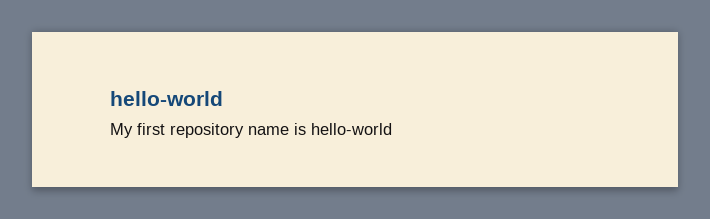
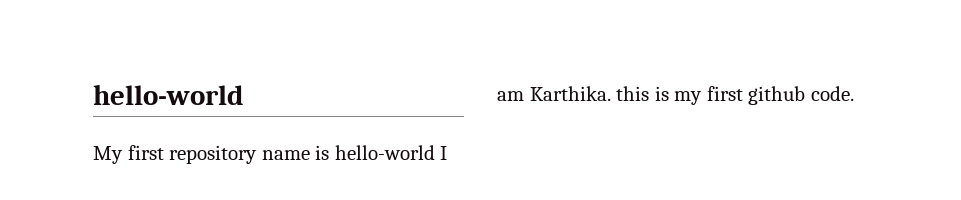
- My first repository name is hello-world
+ My first repository name is hello-world I am Karthika. this is my first github code.

